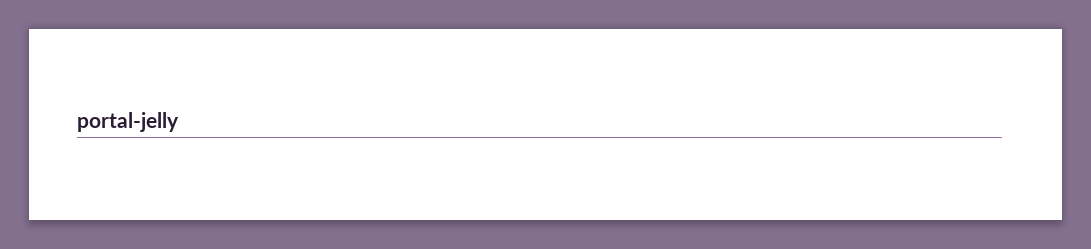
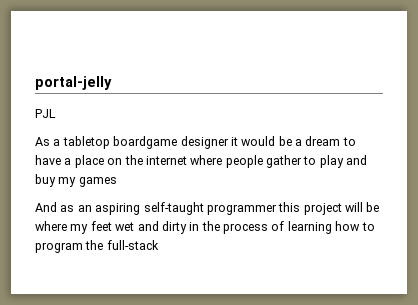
+ PJL
+ As a tabletop boardgame designer it would be a dream to have a place on the internet where people gather to play and buy my games
+ And as an aspiring self-taught programmer this project will be where my feet wet and dirty in the process of learning how to program the full-stack

